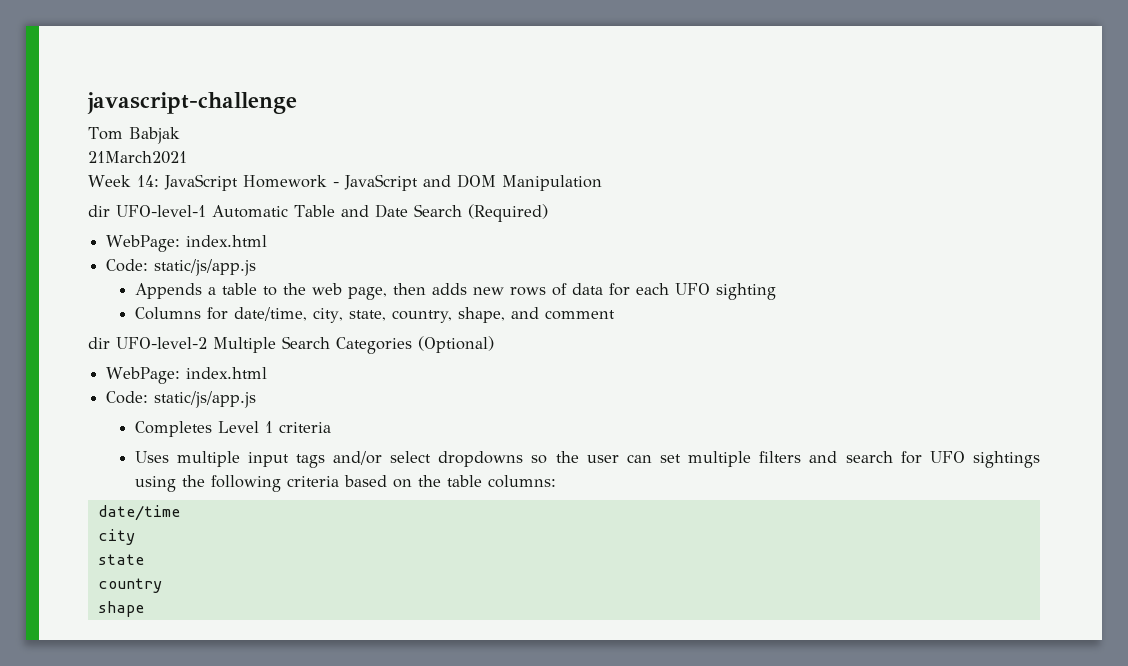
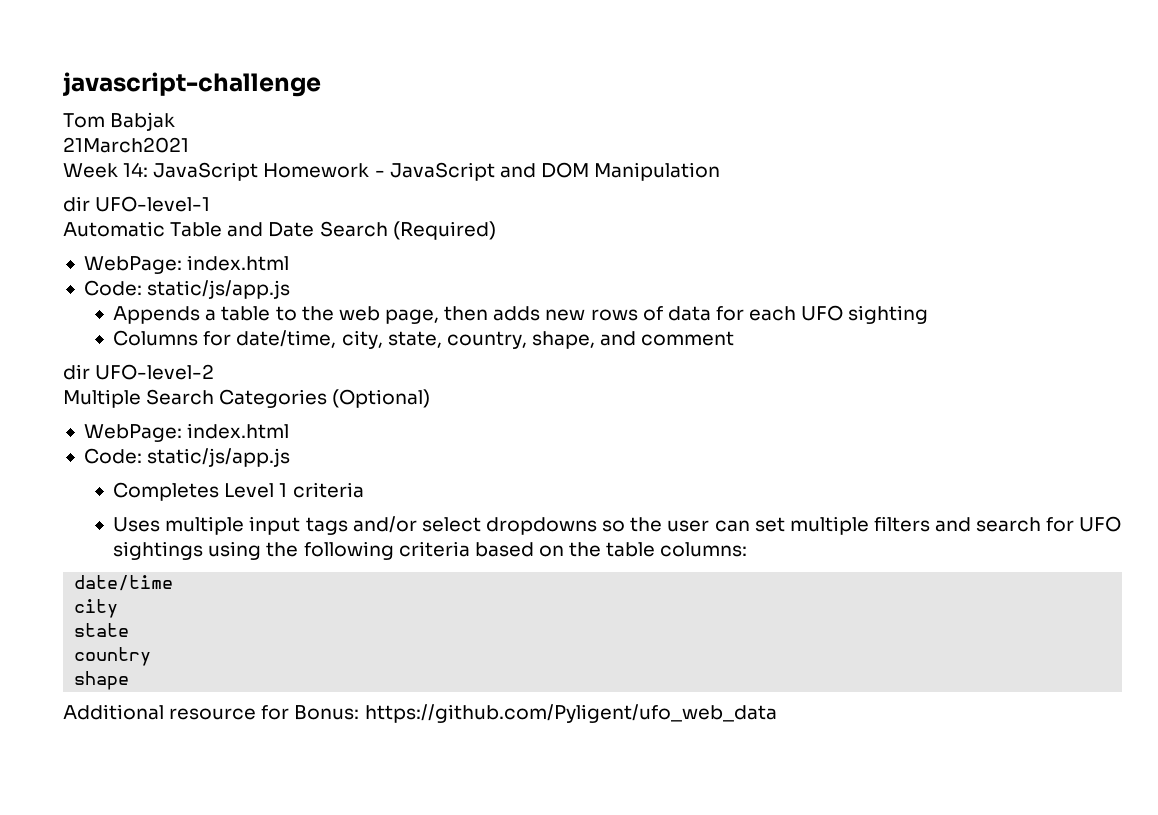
- dir UFO-level-1 Automatic Table and Date Search (Required)
+ dir UFO-level-1
+ Automatic Table and Date Search (Required)
- dir UFO-level-2 Multiple Search Categories (Optional)
+ dir UFO-level-2
+ Multiple Search Categories (Optional)
+ Additional resource for Bonus: https://github.com/Pyligent/ufo_web_data

